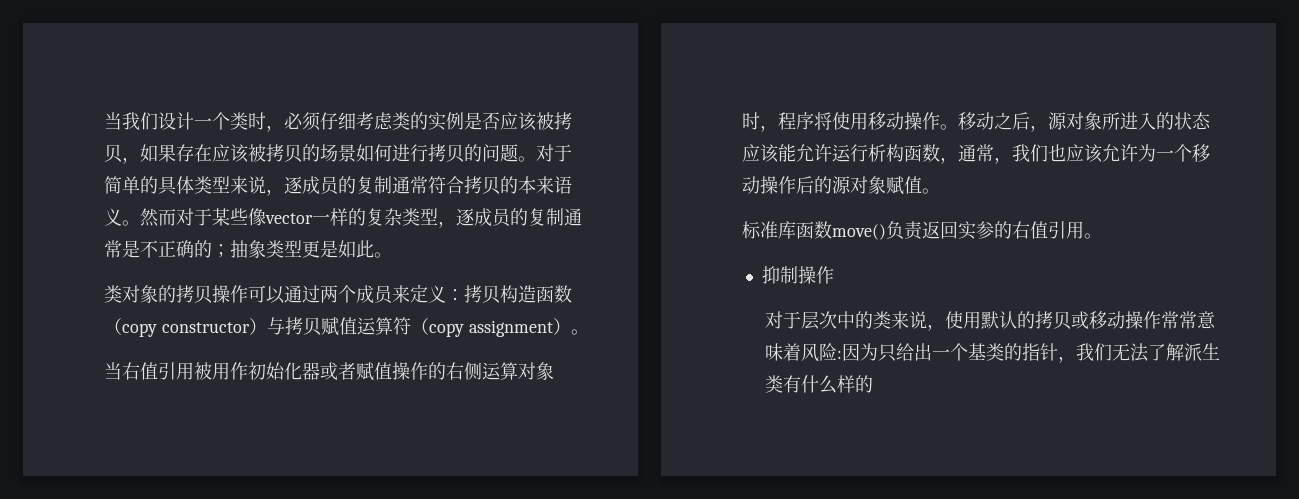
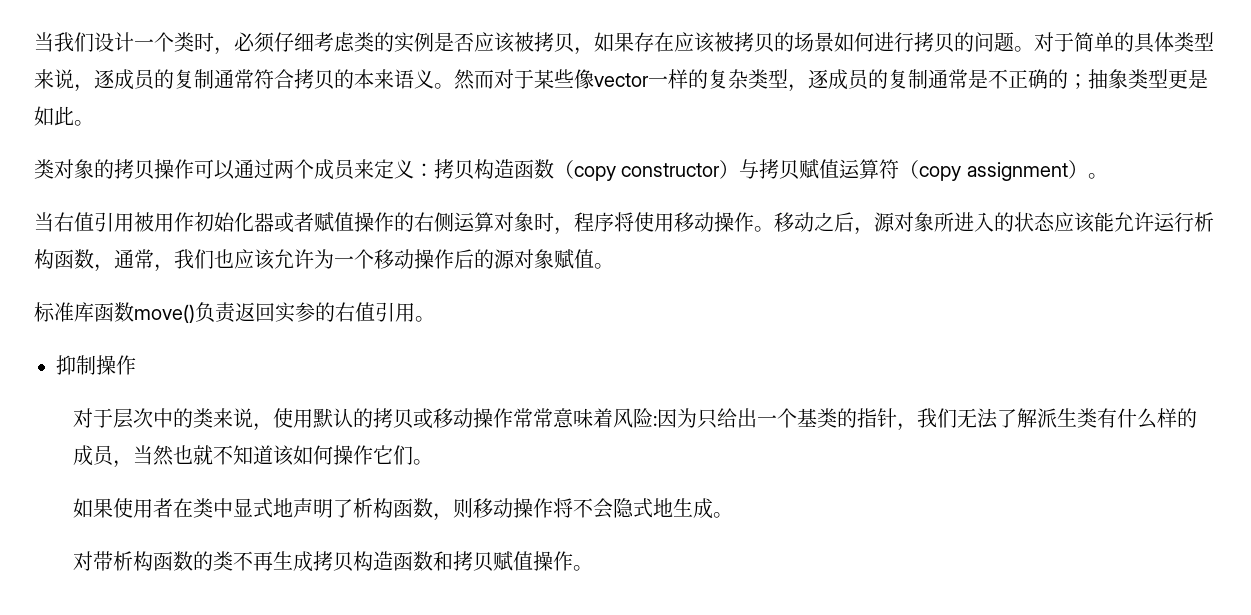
- 对于层次中的类来说，使用默认的拷贝或移动操作常常意味着风险:因为只给出一个基类的指针，我们无法了解派生类有什么样的
+ 对于层次中的类来说，使用默认的拷贝或移动操作常常意味着风险:因为只给出一个基类的指针，我们无法了解派生类有什么样的成员，当然也就不知道该如何操作它们。
+ 如果使用者在类中显式地声明了析构函数，则移动操作将不会隐式地生成。
+ 对带析构函数的类不再生成拷贝构造函数和拷贝赋值操作。

